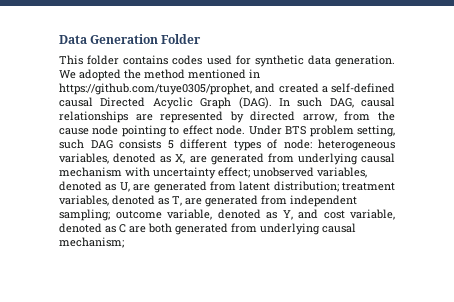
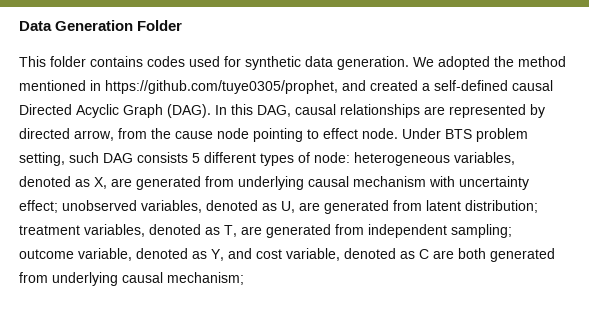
- In such DAG, causal relationships are represented by directed arrow, from the cause node pointing to effect node.
+ In this DAG, causal relationships are represented by directed arrow, from the cause node pointing to effect node.

